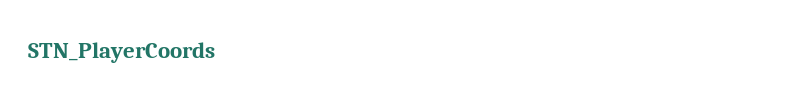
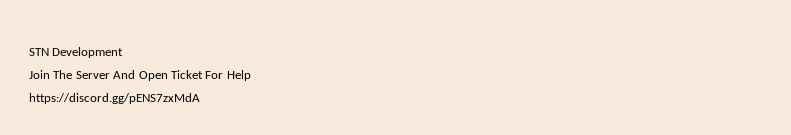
- STN_PlayerCoords
+ STN Development
+ Join The Server And Open Ticket For Help
+ https://discord.gg/pENS7zxMdA

